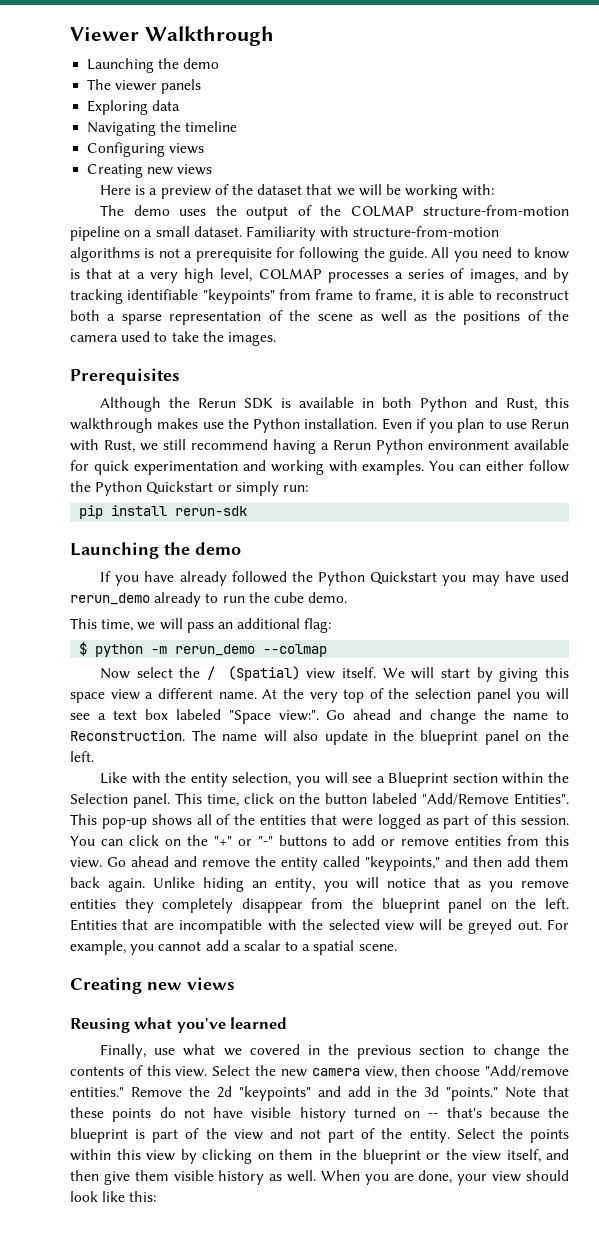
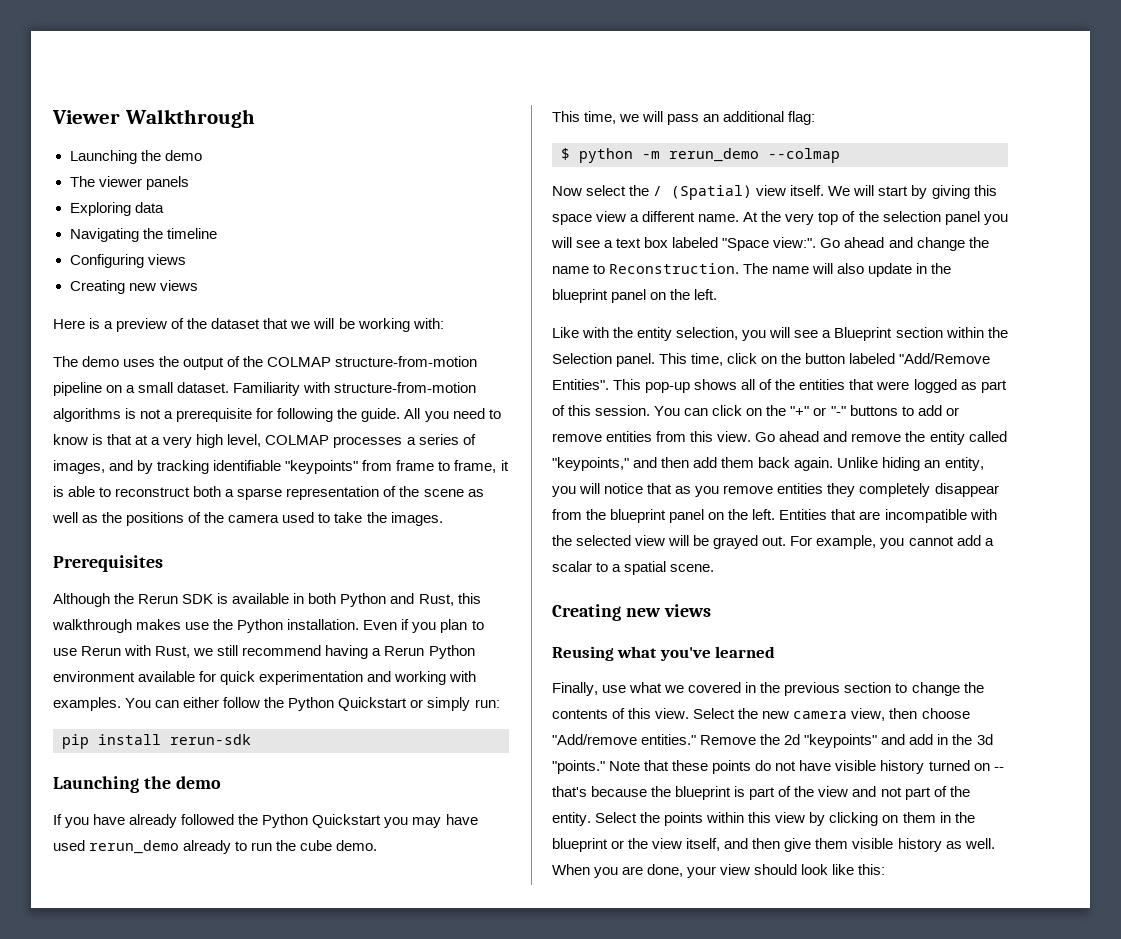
- Entities that are incompatible with the selected view will be greyed out.
+ Entities that are incompatible with the selected view will be grayed out.

